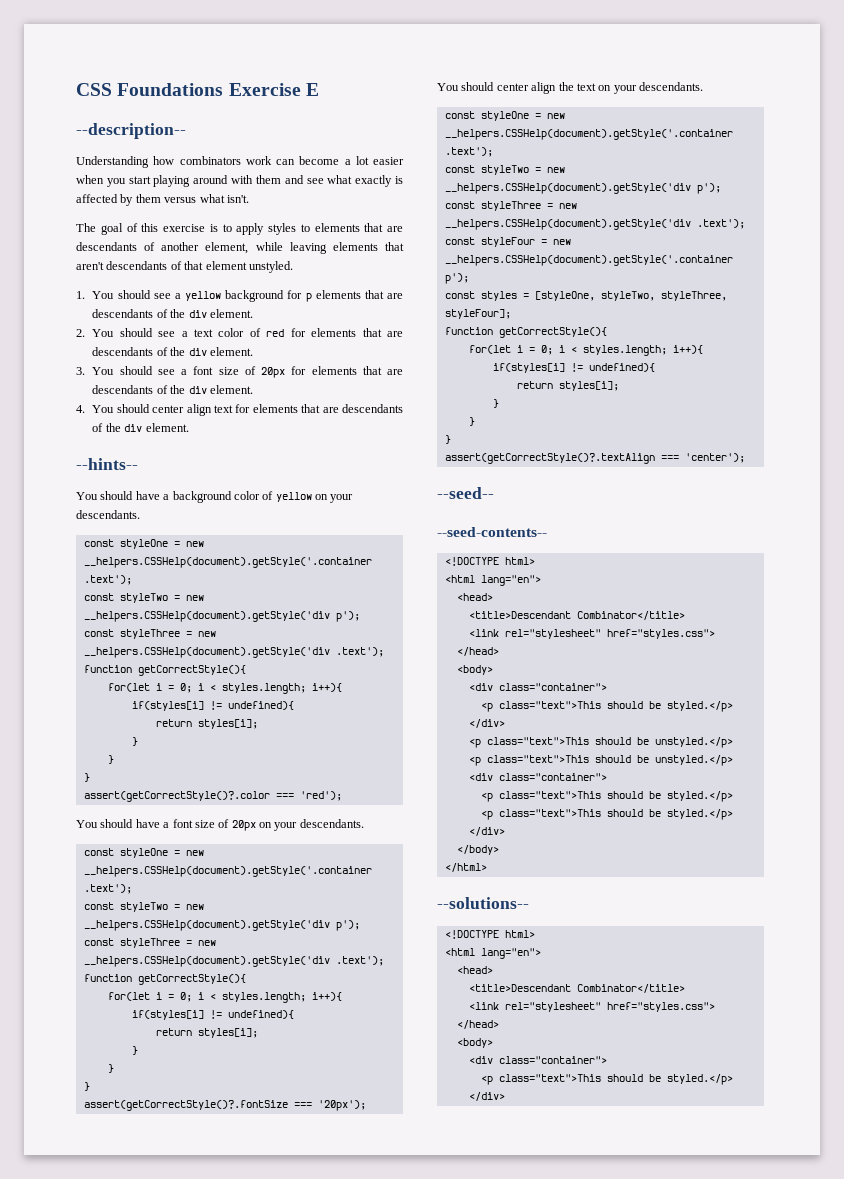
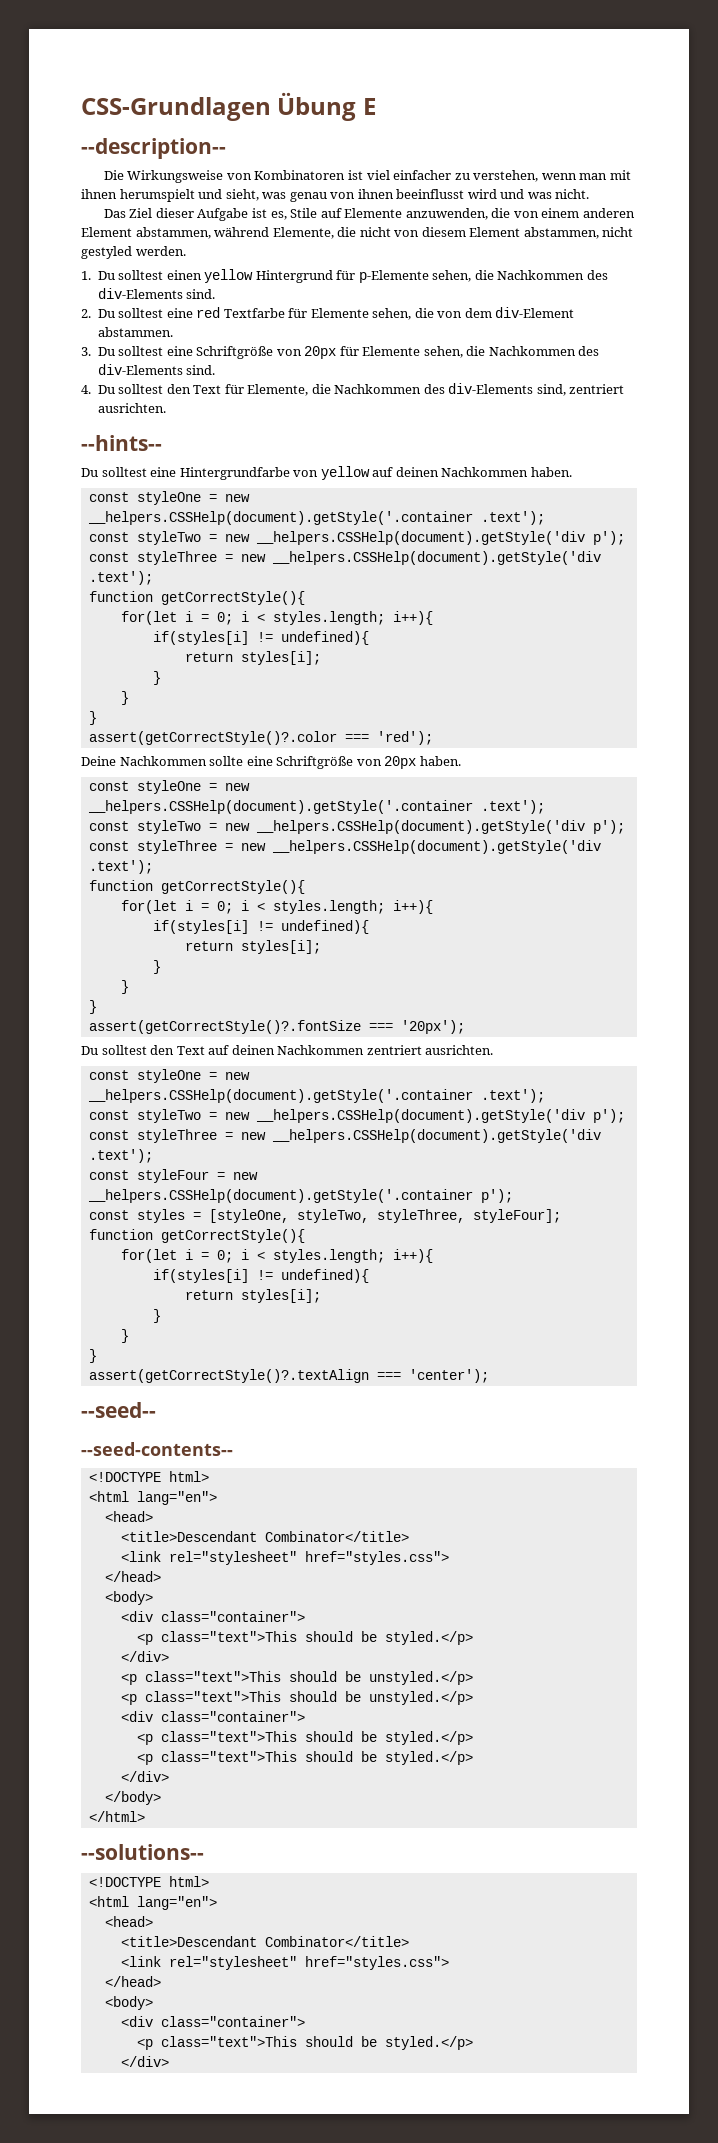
- CSS Foundations Exercise E
+ CSS-Grundlagen Übung E
- Understanding how combinators work can become a lot easier when you start playing around with them and see what exactly is affected by them versus what isn't.
- The goal of this exercise is to apply styles to elements that are descendants of another element, while leaving elements that aren't descendants of that element unstyled.
- 1. You should see a yellow background for p elements that are descendants of the div element.
- 2. You should see a text color of red for elements that are descendants of the div element.
- 3. You should see a font size of 20px for elements that are descendants of the div element.
- 4. You should center align text for elements that are descendants of the div element.
+ Die Wirkungsweise von Kombinatoren ist viel einfacher zu verstehen, wenn man mit ihnen herumspielt und sieht, was genau von ihnen beeinflusst wird und was nicht.
+ Das Ziel dieser Aufgabe ist es, Stile auf Elemente anzuwenden, die von einem anderen Element abstammen, während Elemente, die nicht von diesem Element abstammen, nicht gestyled werden.
+ 1. Du solltest einen yellow Hintergrund für p-Elemente sehen, die Nachkommen des div-Elements sind.
+ 2. Du solltest eine red Textfarbe für Elemente sehen, die von dem div-Element abstammen.
+ 3. Du solltest eine Schriftgröße von 20px für Elemente sehen, die Nachkommen des div-Elements sind.
+ 4. Du solltest den Text für Elemente, die Nachkommen des div-Elements sind, zentriert ausrichten.
  --hints--
- You should have a background color of yellow on your descendants.
+ Du solltest eine Hintergrundfarbe von yellow auf deinen Nachkommen haben.
- You should have a font size of 20px on your descendants.
+ Deine Nachkommen sollte eine Schriftgröße von 20px haben.
- You should center align the text on your descendants.
+ Du solltest den Text auf deinen Nachkommen zentriert ausrichten.

